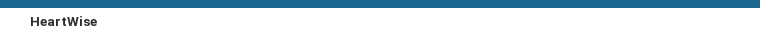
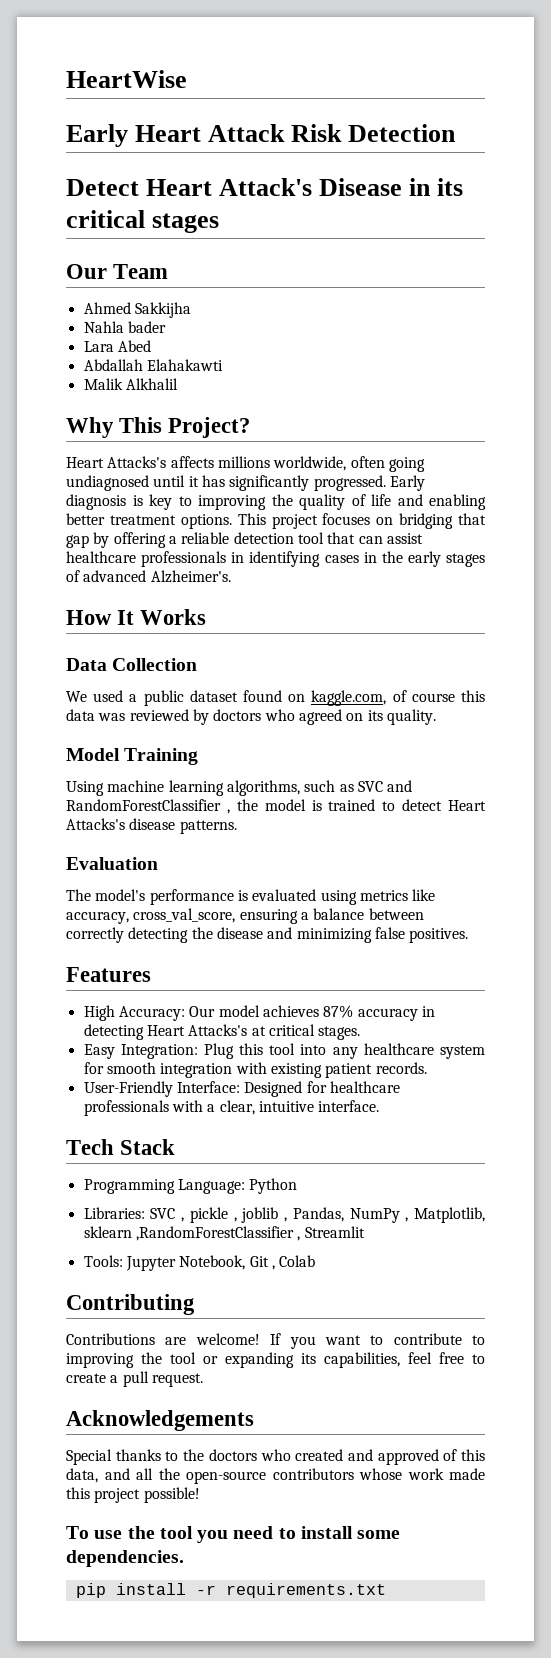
+ Early Heart Attack Risk Detection
+ Detect Heart Attack's Disease in its critical stages
+ Our Team
+ Ahmed Sakkijha
+ Nahla bader
+ Lara Abed
+ Abdallah Elahakawti
+ Malik Alkhalil
+ Why This Project?
+ Heart Attacks's affects millions worldwide, often going undiagnosed until it has significantly progressed. Early diagnosis is key to improving the quality of life and enabling better treatment options. This project focuses on bridging that gap by offering a reliable detection tool that can assist healthcare professionals in identifying cases in the early stages of advanced Alzheimer's.
+ How It Works
+ Data Collection
+ We used a public dataset found on kaggle.com, of course this data was reviewed by doctors who agreed on its quality.
+ Model Training
+ Using machine learning algorithms, such as SVC and RandomForestClassifier , the model is trained to detect Heart Attacks's disease patterns.
+ Evaluation
+ The model's performance is evaluated using metrics like accuracy, cross_val_score, ensuring a balance between correctly detecting the disease and minimizing false positives.
+ Features
+ High Accuracy: Our model achieves 87% accuracy in detecting Heart Attacks's at critical stages.
+ Easy Integration: Plug this tool into any healthcare system for smooth integration with existing patient records.
+ User-Friendly Interface: Designed for healthcare professionals with a clear, intuitive interface.
+ Tech Stack
+ Programming Language: Python
+ Libraries: SVC , pickle , joblib , Pandas, NumPy , Matplotlib, sklearn ,RandomForestClassifier , Streamlit
+ Tools: Jupyter Notebook, Git , Colab
+ Contributing
+ Contributions are welcome! If you want to contribute to improving the tool or expanding its capabilities, feel free to create a pull request.
+ Acknowledgements
+ Special thanks to the doctors who created and approved of this data, and all the open-source contributors whose work made this project possible!
+ To use the tool you need to install some dependencies.
+ pip install -r requirements.txt

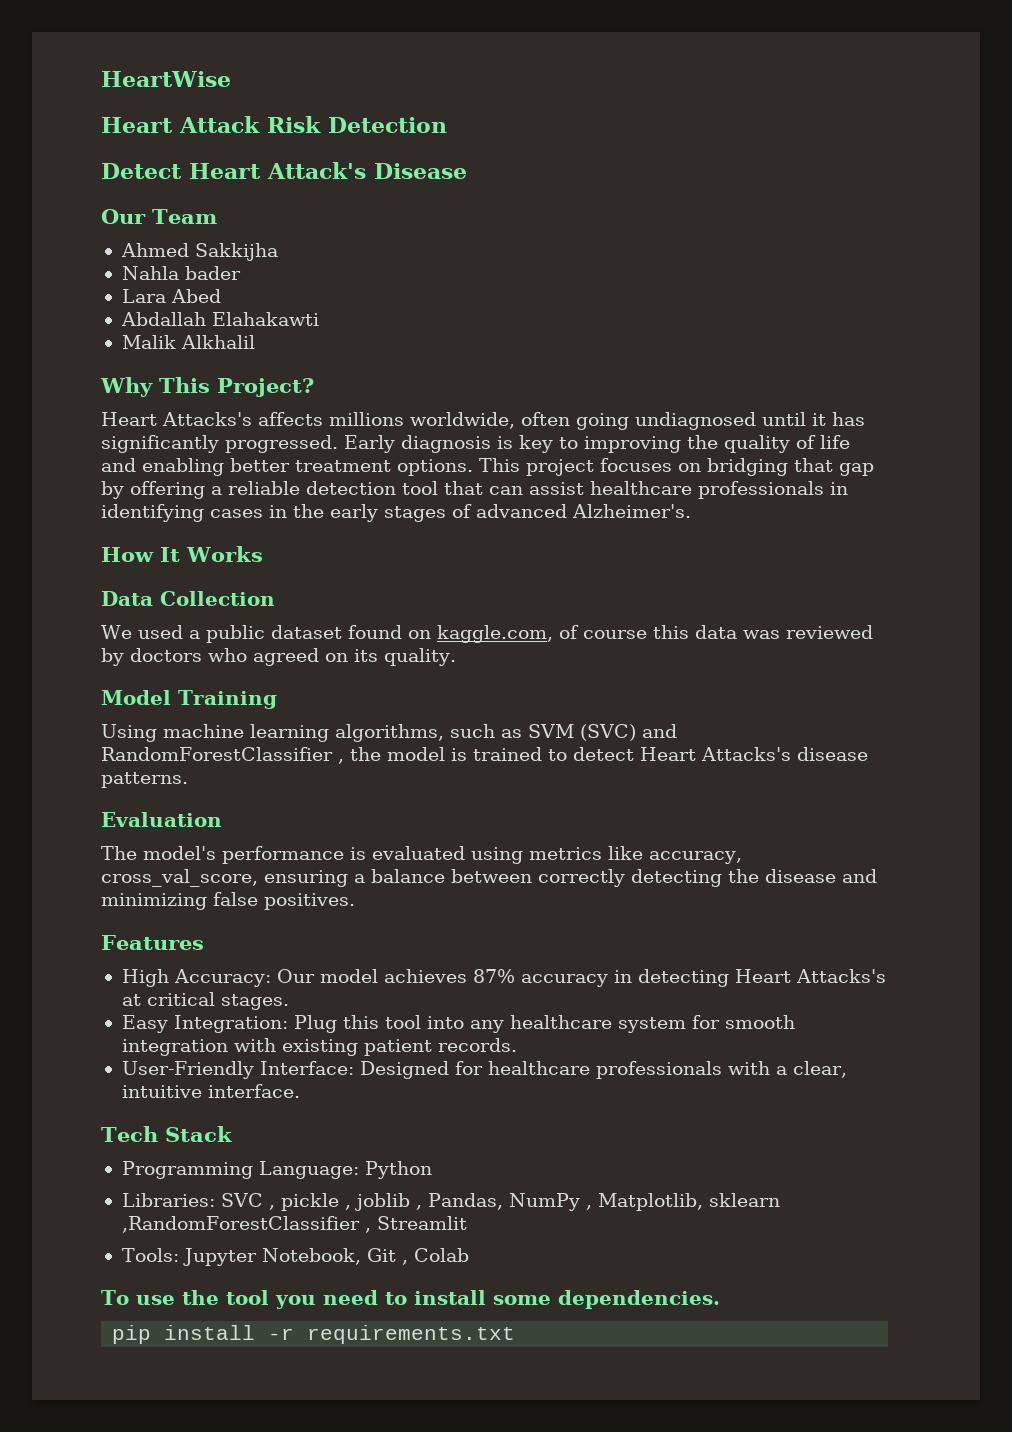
- Early Heart Attack Risk Detection
+ Heart Attack Risk Detection
- Detect Heart Attack's Disease in its critical stages
+ Detect Heart Attack's Disease
- Using machine learning algorithms, such as SVC and RandomForestClassifier , the model is trained to detect Heart Attacks's disease patterns.
+ Using machine learning algorithms, such as SVM (SVC) and RandomForestClassifier , the model is trained to detect Heart Attacks's disease patterns.
- Contributing
- Contributions are welcome! If you want to contribute to improving the tool or expanding its capabilities, feel free to create a pull request.
- Acknowledgements
- Special thanks to the doctors who created and approved of this data, and all the open-source contributors whose work made this project possible!

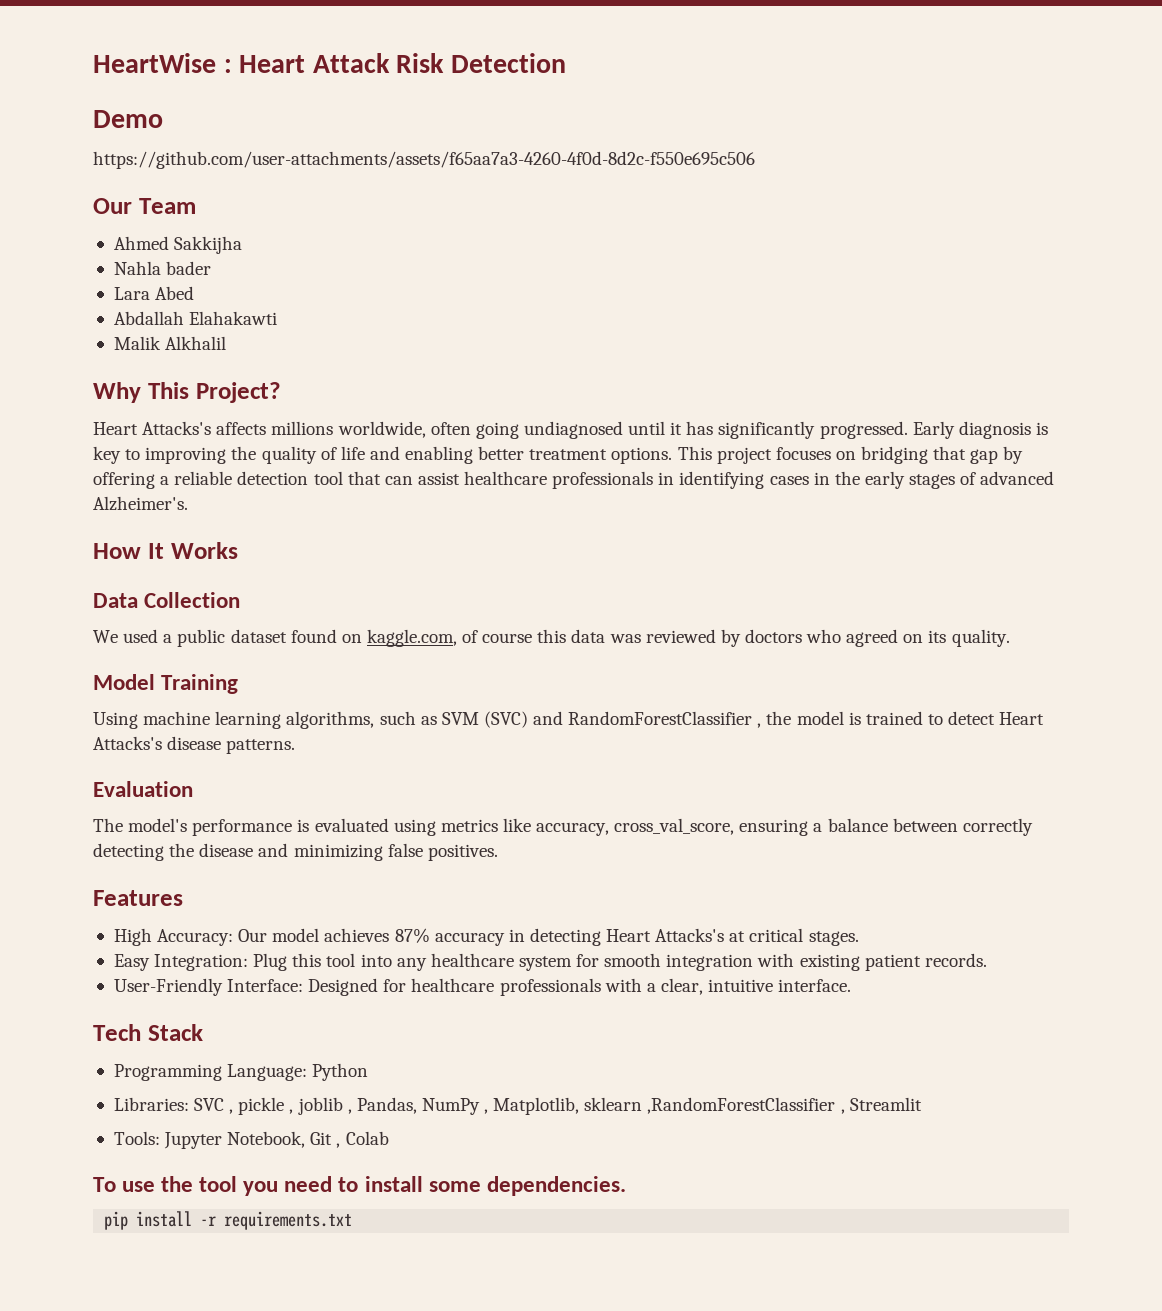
- HeartWise
- Heart Attack Risk Detection
+ HeartWise : Heart Attack Risk Detection
- Detect Heart Attack's Disease
+ Demo
+ https://github.com/user-attachments/assets/f65aa7a3-4260-4f0d-8d2c-f550e695c506

